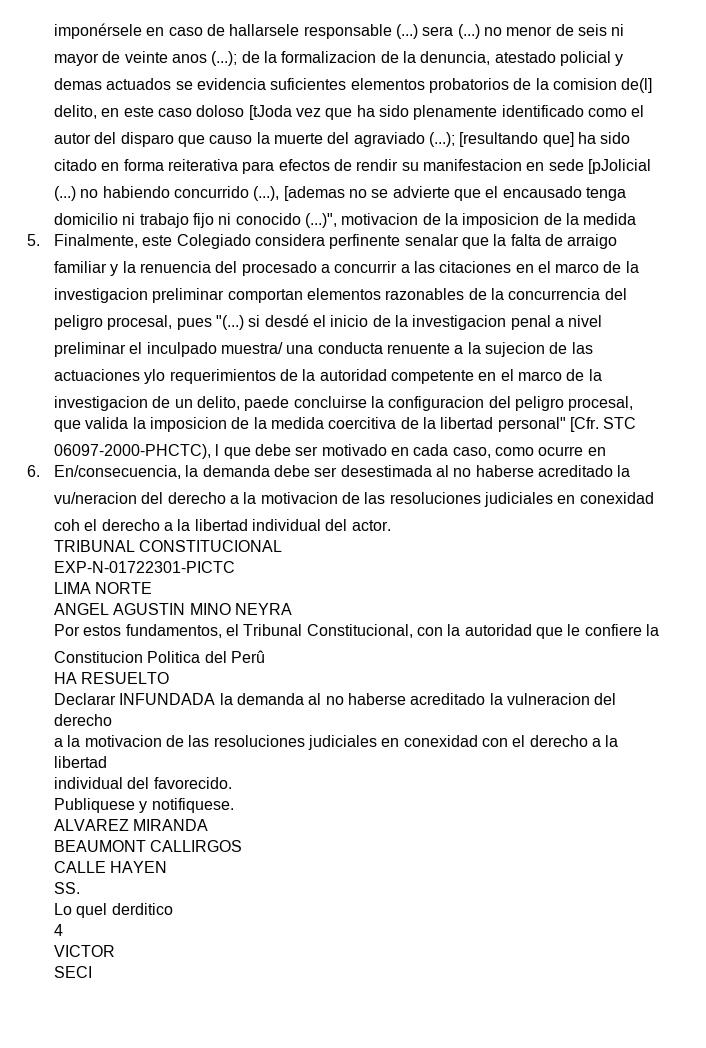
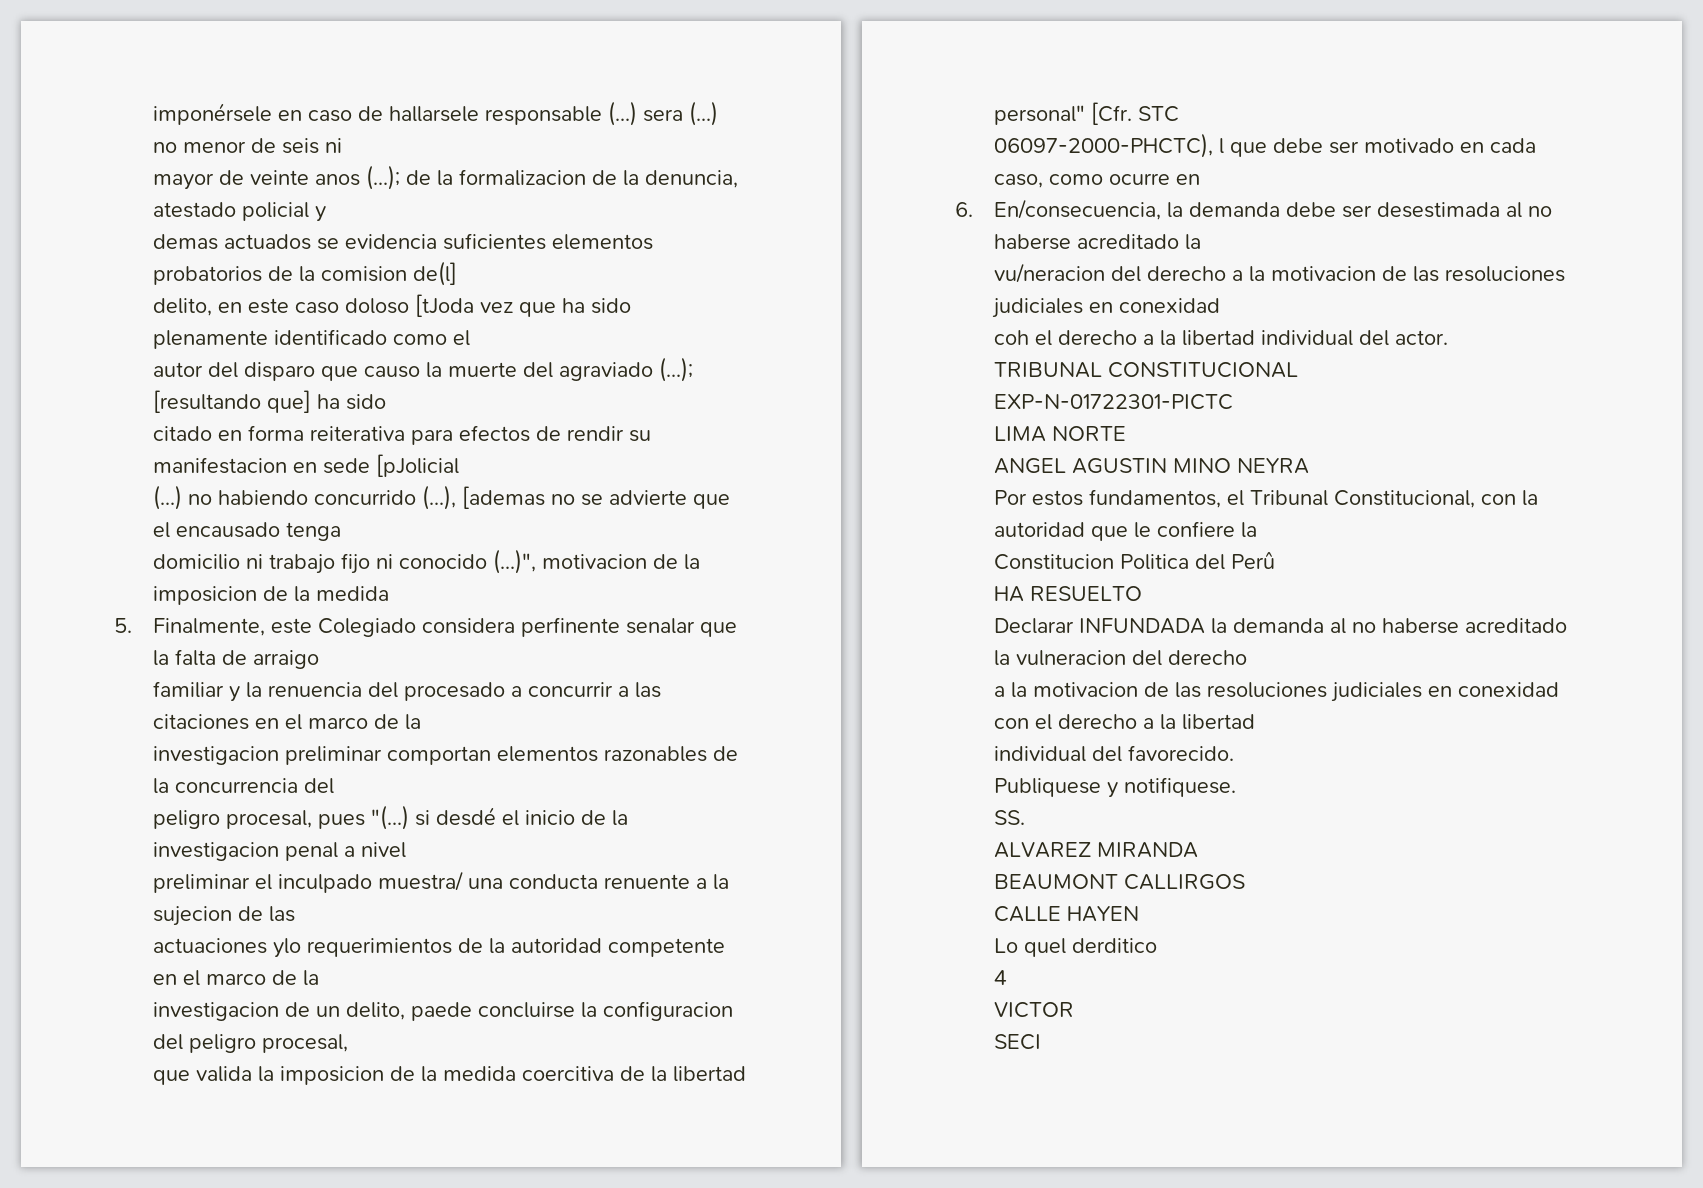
+ SS.
- SS.

